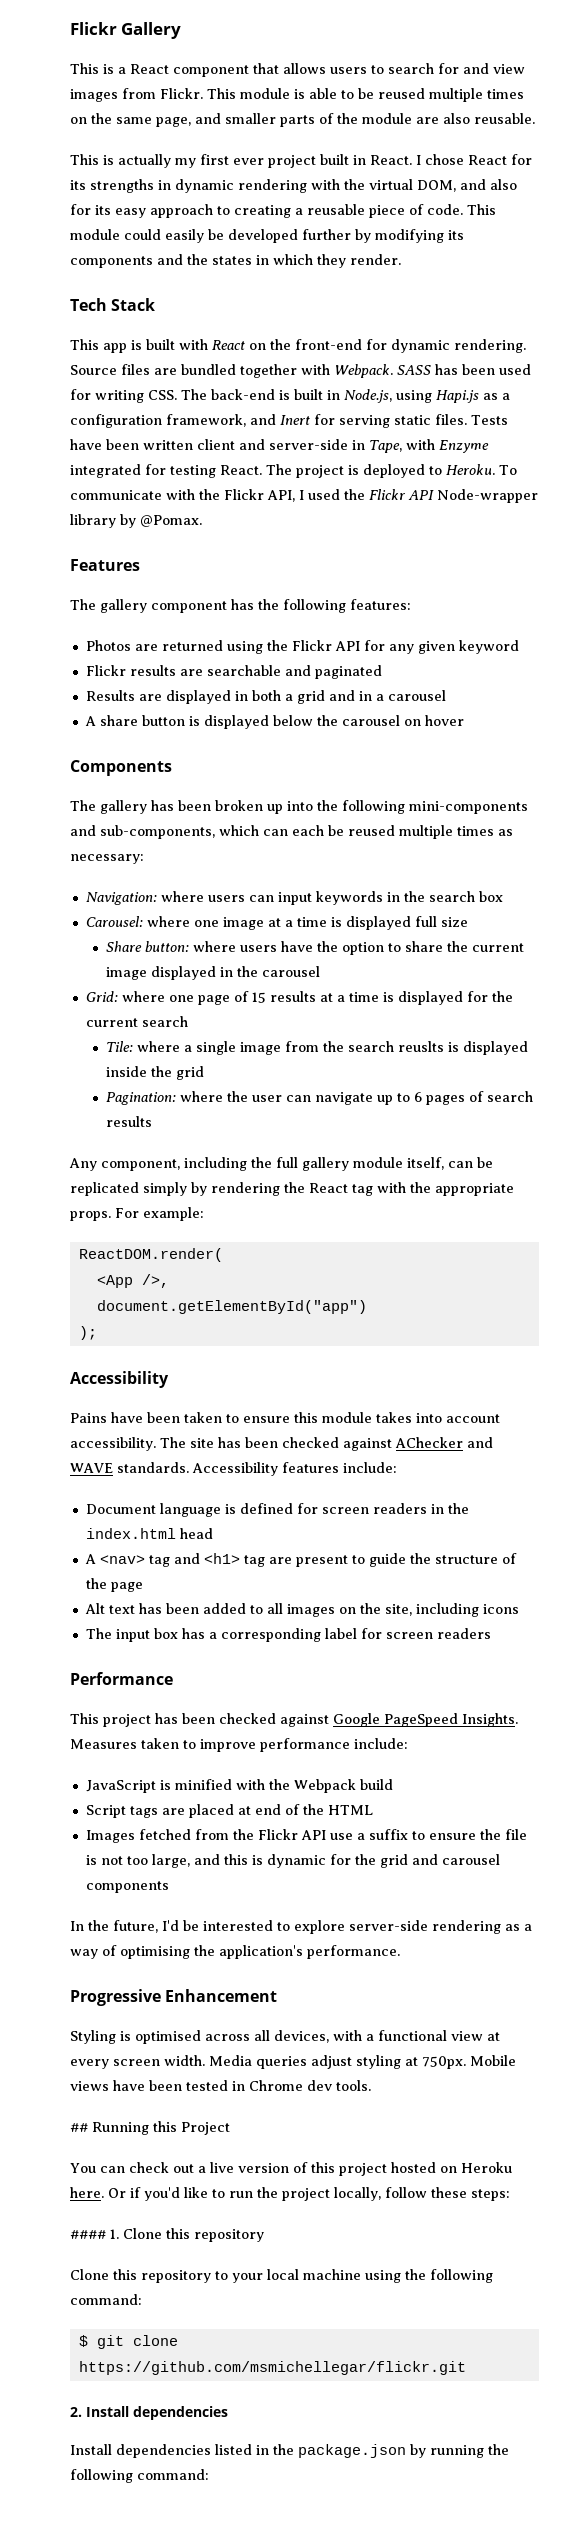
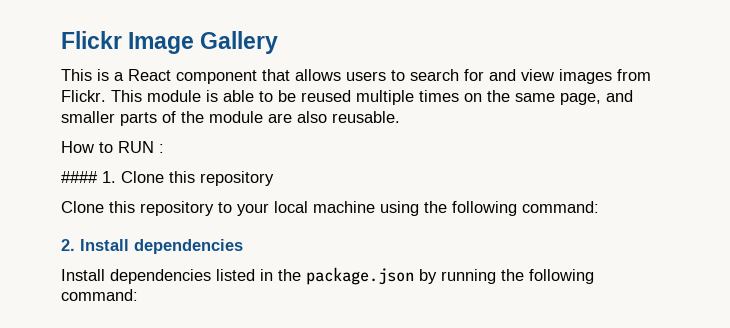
- Flickr Gallery
+ Flickr Image Gallery
- This is actually my first ever project built in React. I chose React for its strengths in dynamic rendering with the virtual DOM, and also for its easy approach to creating a reusable piece of code. This module could easily be developed further by modifying its components and the states in which they render.
- Tech Stack
- This app is built with React on the front-end for dynamic rendering. Source files are bundled together with Webpack. SASS has been used for writing CSS. The back-end is built in Node.js, using Hapi.js as a configuration framework, and Inert for serving static files. Tests have been written client and server-side in Tape, with Enzyme integrated for testing React. The project is deployed to Heroku. To communicate with the Flickr API, I used the Flickr API Node-wrapper library by @Pomax.
- Features
- The gallery component has the following features:
- Photos are returned using the Flickr API for any given keyword
- Flickr results are searchable and paginated
- Results are displayed in both a grid and in a carousel
- A share button is displayed below the carousel on hover
- Components
- The gallery has been broken up into the following mini-components and sub-components, which can each be reused multiple times as necessary:
- Navigation: where users can input keywords in the search box
- Carousel: where one image at a time is displayed full size
- Share button: where users have the option to share the current image displayed in the carousel
- Grid: where one page of 15 results at a time is displayed for the current search
- Tile: where a single image from the search reuslts is displayed inside the grid
- Pagination: where the user can navigate up to 6 pages of search results
- Any component, including the full gallery module itself, can be replicated simply by rendering the React tag with the appropriate props. For example:
- ReactDOM.render(
- <App />,
- document.getElementById("app")
- );
- Accessibility
- Pains have been taken to ensure this module takes into account accessibility. The site has been checked against AChecker and WAVE standards. Accessibility features include:
- Document language is defined for screen readers in the index.html head
- A <nav> tag and <h1> tag are present to guide the structure of the page
- Alt text has been added to all images on the site, including icons
- The input box has a corresponding label for screen readers
- Performance
- This project has been checked against Google PageSpeed Insights. Measures taken to improve performance include:
- JavaScript is minified with the Webpack build
- Script tags are placed at end of the HTML
- Images fetched from the Flickr API use a suffix to ensure the file is not too large, and this is dynamic for the grid and carousel components
- In the future, I'd be interested to explore server-side rendering as a way of optimising the application's performance.
- Progressive Enhancement
- Styling is optimised across all devices, with a functional view at every screen width. Media queries adjust styling at 750px. Mobile views have been tested in Chrome dev tools.
- ## Running this Project
- You can check out a live version of this project hosted on Heroku here. Or if you'd like to run the project locally, follow these steps:
+ How to RUN :
- $ git clone https://github.com/msmichellegar/flickr.git

